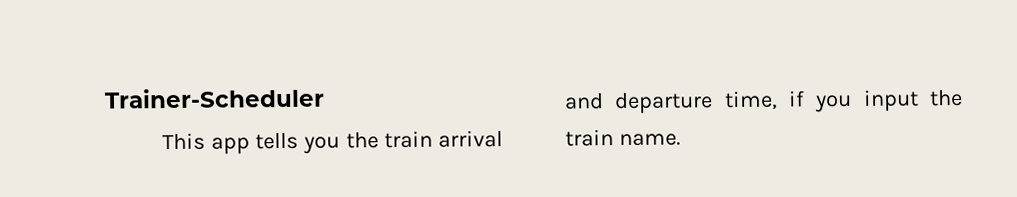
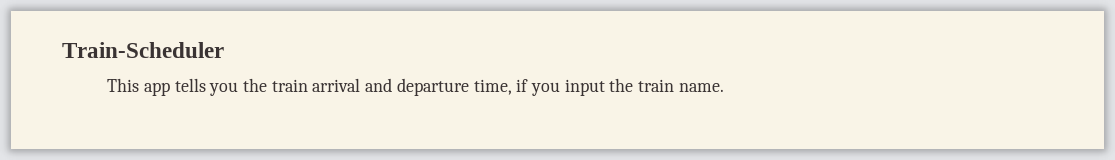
- Trainer-Scheduler
+ Train-Scheduler

